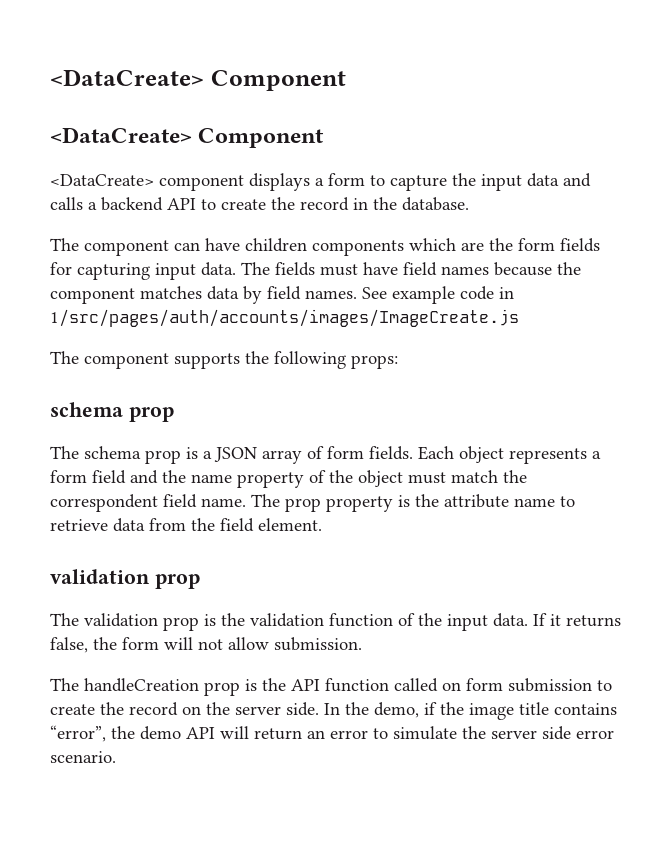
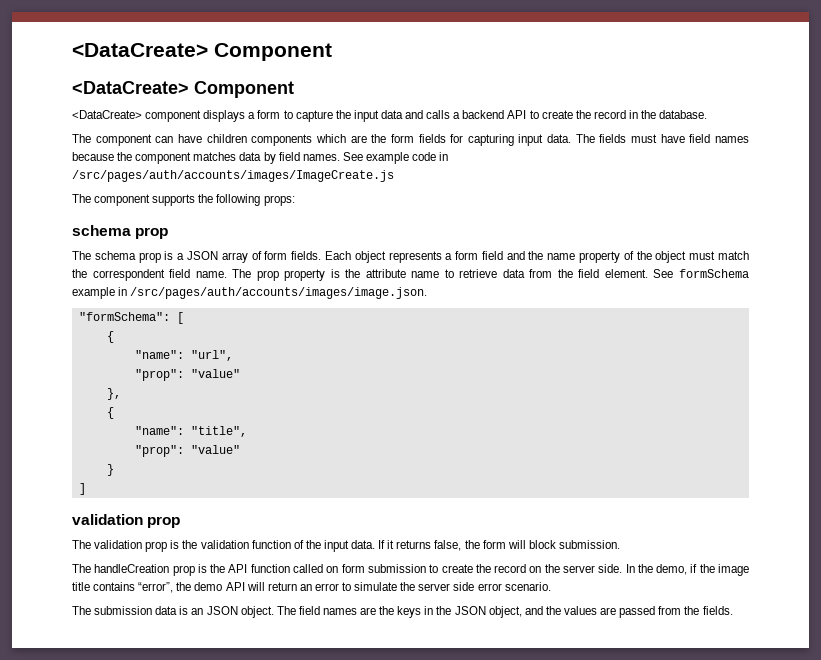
- See example code in 1/src/pages/auth/accounts/images/ImageCreate.js
+ See example code in /src/pages/auth/accounts/images/ImageCreate.js
+ See formSchema example in /src/pages/auth/accounts/images/image.json.
+ "formSchema": [
+ {
+ "name": "url",
+ "prop": "value"
+ },
+ {
+ "name": "title",
+ "prop": "value"
+ }
+ ]
- If it returns false, the form will not allow submission.
+ If it returns false, the form will block submission.
+ The submission data is an JSON object. The field names are the keys in the JSON object, and the values are passed from the fields.

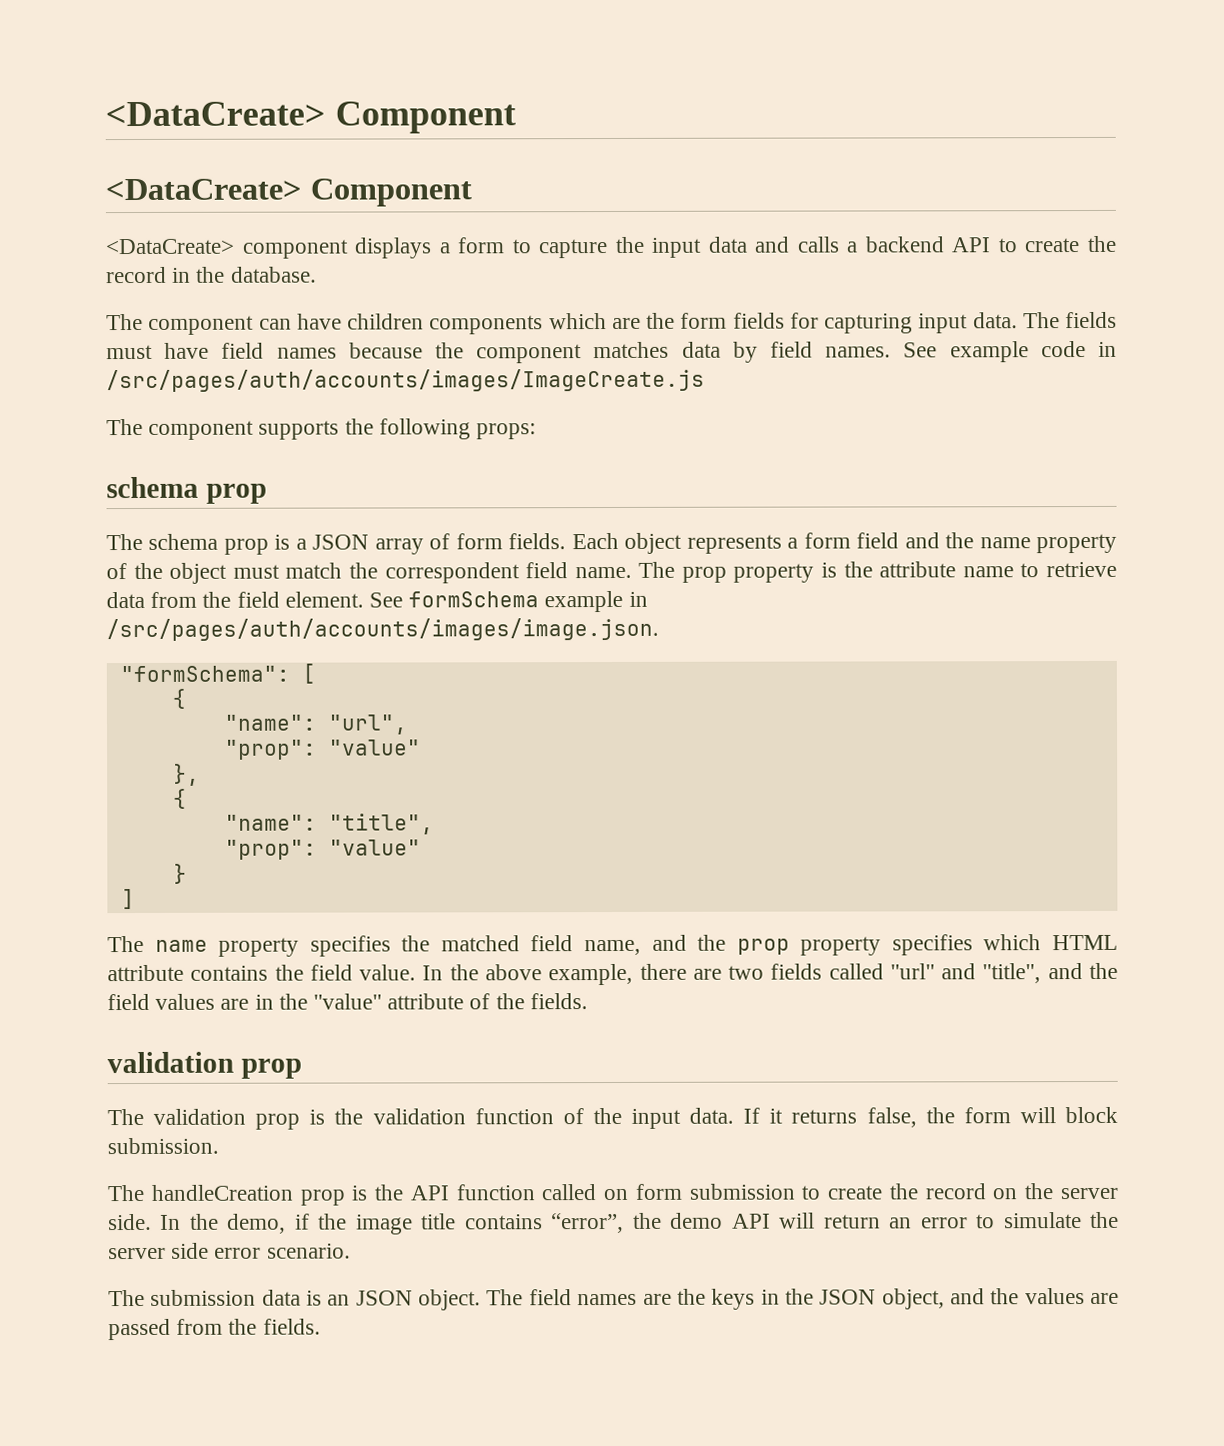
+ The name property specifies the matched field name, and the prop property specifies which HTML attribute contains the field value. In the above example, there are two fields called "url" and "title", and the field values are in the "value" attribute of the fields.

